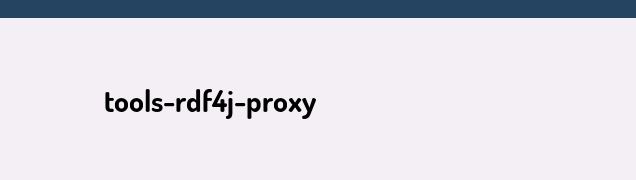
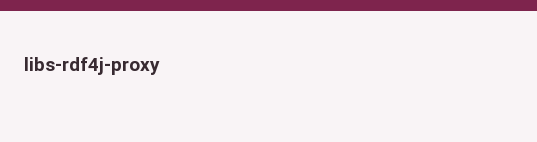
- tools-rdf4j-proxy
+ libs-rdf4j-proxy

